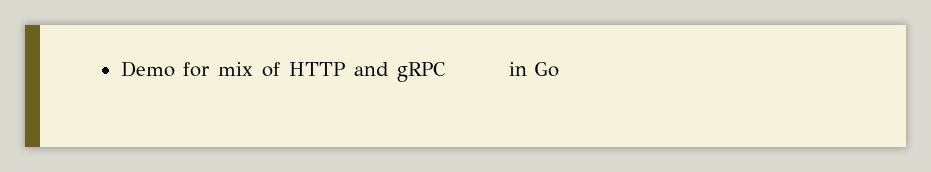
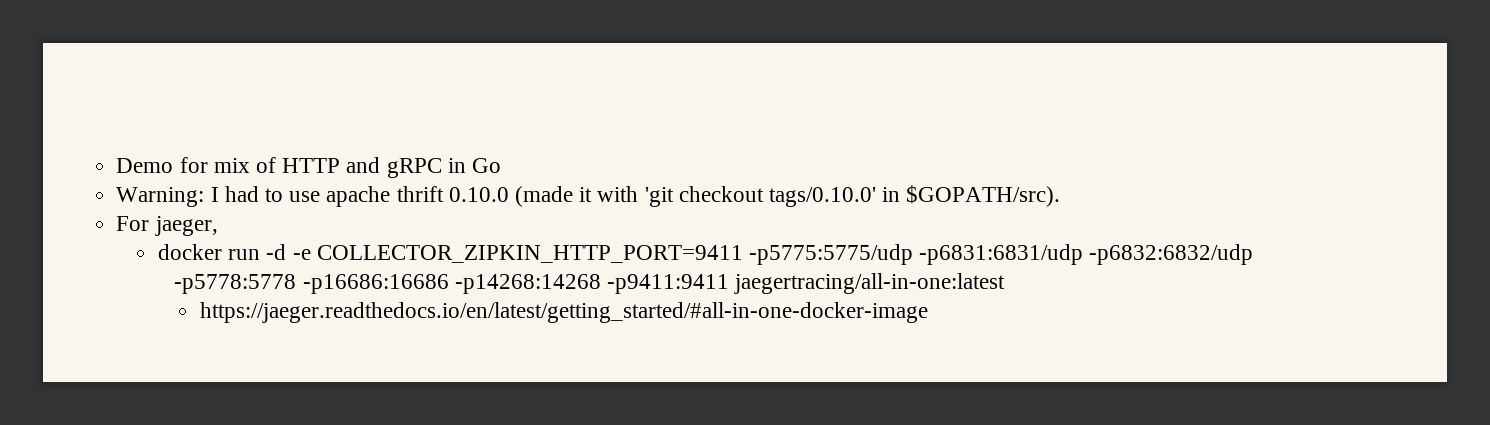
+ Warning: I had to use apache thrift 0.10.0 (made it with 'git checkout tags/0.10.0' in $GOPATH/src).
+ For jaeger,
+ docker run -d -e COLLECTOR_ZIPKIN_HTTP_PORT=9411 -p5775:5775/udp -p6831:6831/udp -p6832:6832/udp
+ -p5778:5778 -p16686:16686 -p14268:14268 -p9411:9411 jaegertracing/all-in-one:latest
+ https://jaeger.readthedocs.io/en/latest/getting_started/#all-in-one-docker-image

